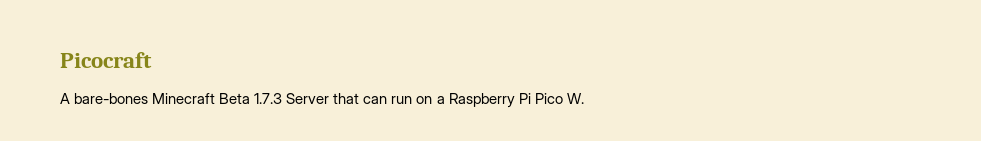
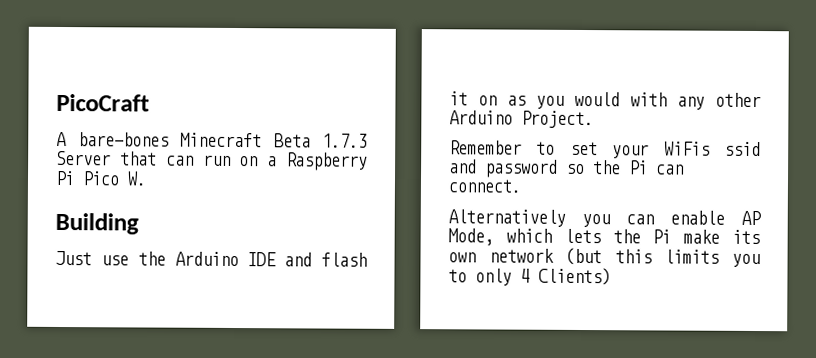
- Picocraft
+ PicoCraft
+ Building
+ Just use the Arduino IDE and flash it on as you would with any other Arduino Project.
+ Remember to set your WiFis ssid and password so the Pi can connect.
+ Alternatively you can enable AP Mode, which lets the Pi make its own network (but this limits you to only 4 Clients)

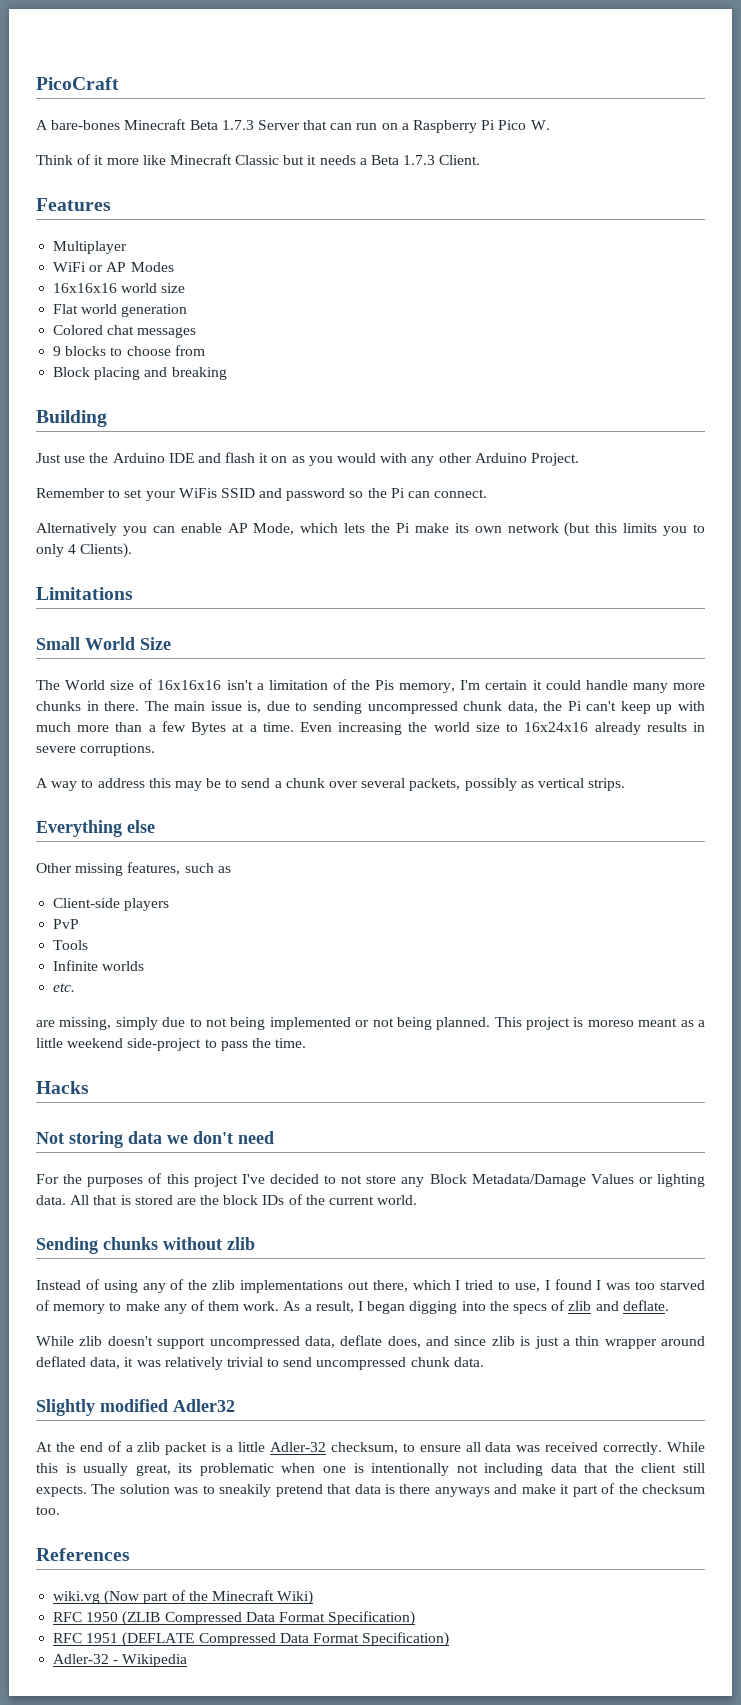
+ Think of it more like Minecraft Classic but it needs a Beta 1.7.3 Client.
+ Features
+ Multiplayer
+ WiFi or AP Modes
+ 16x16x16 world size
+ Flat world generation
+ Colored chat messages
+ 9 blocks to choose from
+ Block placing and breaking
- Remember to set your WiFis ssid and password so the Pi can connect.
+ Remember to set your WiFis SSID and password so the Pi can connect.
- Alternatively you can enable AP Mode, which lets the Pi make its own network (but this limits you to only 4 Clients)
+ Alternatively you can enable AP Mode, which lets the Pi make its own network (but this limits you to only 4 Clients).
+ Limitations
+ Small World Size
+ The World size of 16x16x16 isn't a limitation of the Pis memory, I'm certain it could handle many more chunks in there. The main issue is, due to sending uncompressed chunk data, the Pi can't keep up with much more than a few Bytes at a time. Even increasing the world size to 16x24x16 already results in severe corruptions.
+ A way to address this may be to send a chunk over several packets, possibly as vertical strips.
+ Everything else
+ Other missing features, such as
+ Client-side players
+ PvP
+ Tools
+ Infinite worlds
+ etc.
+ are missing, simply due to not being implemented or not being planned. This project is moreso meant as a little weekend side-project to pass the time.
+ Hacks
+ Not storing data we don't need
+ For the purposes of this project I've decided to not store any Block Metadata/Damage Values or lighting data. All that is stored are the block IDs of the current world.
+ Sending chunks without zlib
+ Instead of using any of the zlib implementations out there, which I tried to use, I found I was too starved of memory to make any of them work. As a result, I began digging into the specs of zlib and deflate.
+ While zlib doesn't support uncompressed data, deflate does, and since zlib is just a thin wrapper around deflated data, it was relatively trivial to send uncompressed chunk data.
+ Slightly modified Adler32
+ At the end of a zlib packet is a little Adler-32 checksum, to ensure all data was received correctly. While this is usually great, its problematic when one is intentionally not including data that the client still expects. The solution was to sneakily pretend that data is there anyways and make it part of the checksum too.
+ References
+ wiki.vg (Now part of the Minecraft Wiki)
+ RFC 1950 (ZLIB Compressed Data Format Specification)
+ RFC 1951 (DEFLATE Compressed Data Format Specification)
+ Adler-32 - Wikipedia

